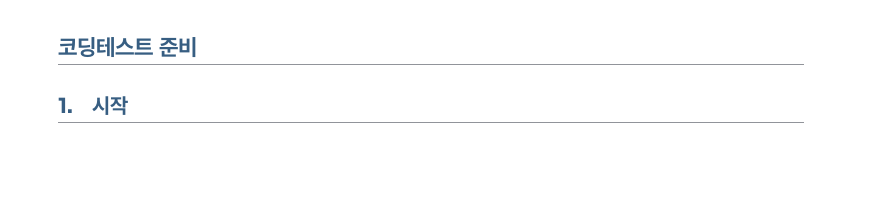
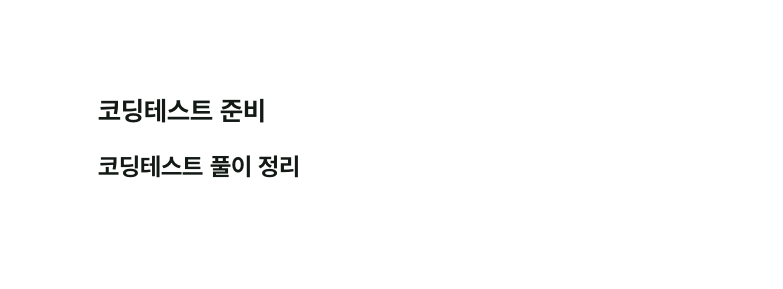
- 1. 시작
+ 코딩테스트 풀이 정리

